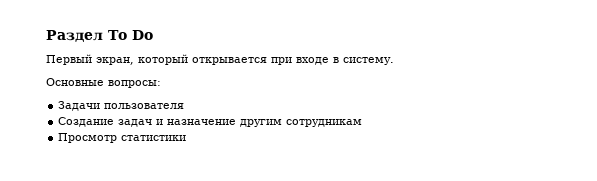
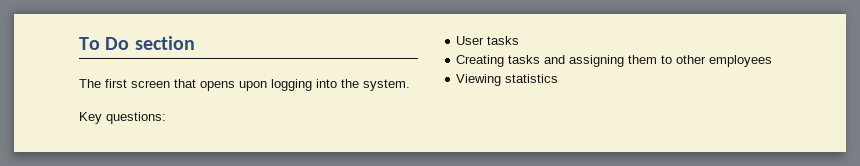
- Раздел To Do
- Первый экран, который открывается при входе в систему.
- Основные вопросы:
- Задачи пользователя
- Создание задач и назначение другим сотрудникам
- Просмотр статистики
+ To Do section
+ The first screen that opens upon logging into the system.
+ Key questions:
+ User tasks
+ Creating tasks and assigning them to other employees
+ Viewing statistics

